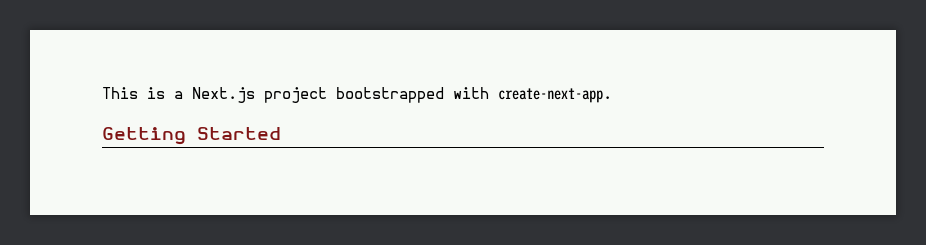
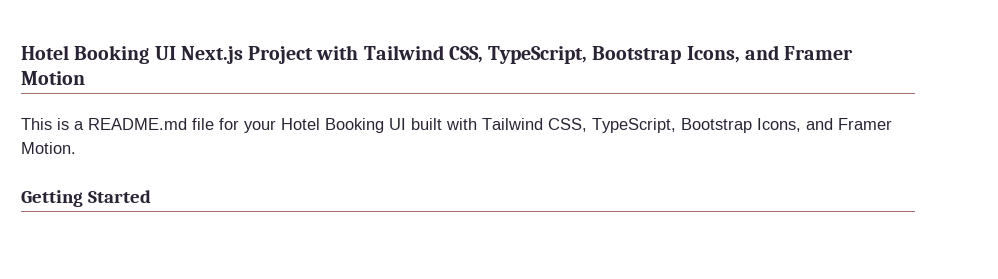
- This is a Next.js project bootstrapped with create-next-app.
+ Hotel Booking UI Next.js Project with Tailwind CSS, TypeScript, Bootstrap Icons, and Framer Motion
+ This is a README.md file for your Hotel Booking UI built with Tailwind CSS, TypeScript, Bootstrap Icons, and Framer Motion.

